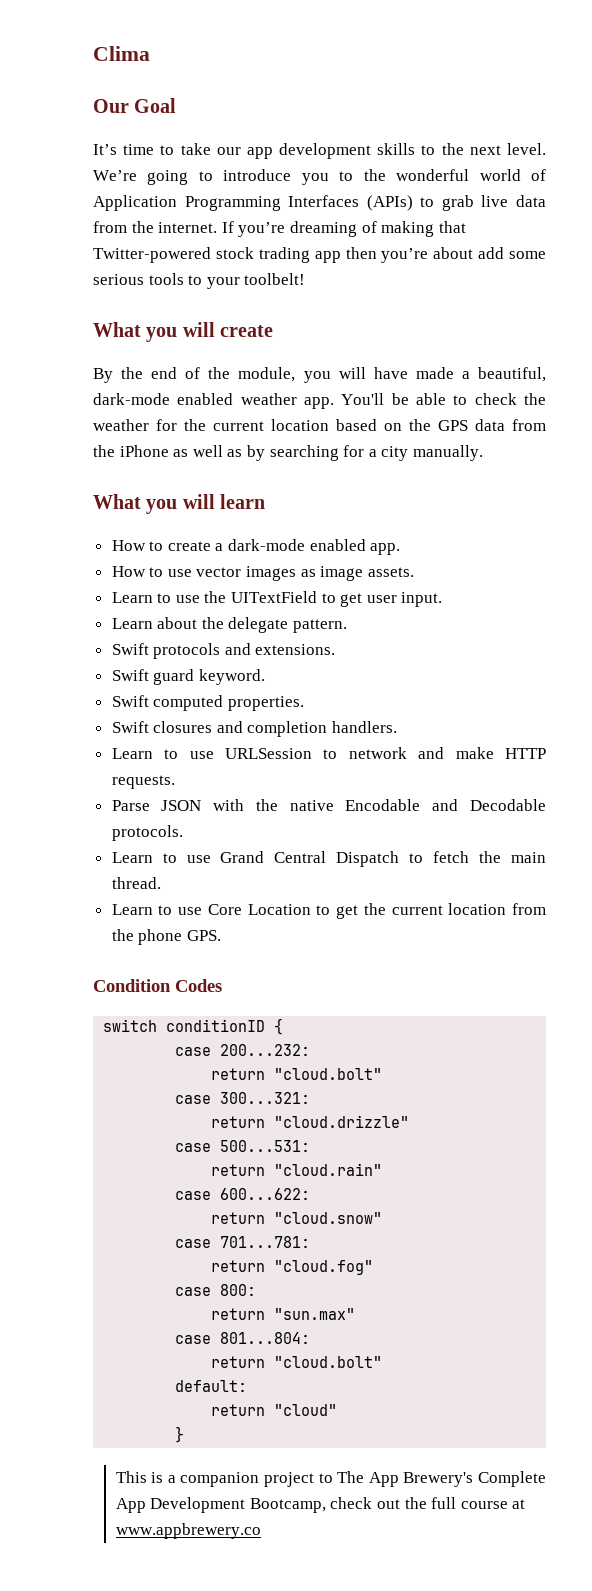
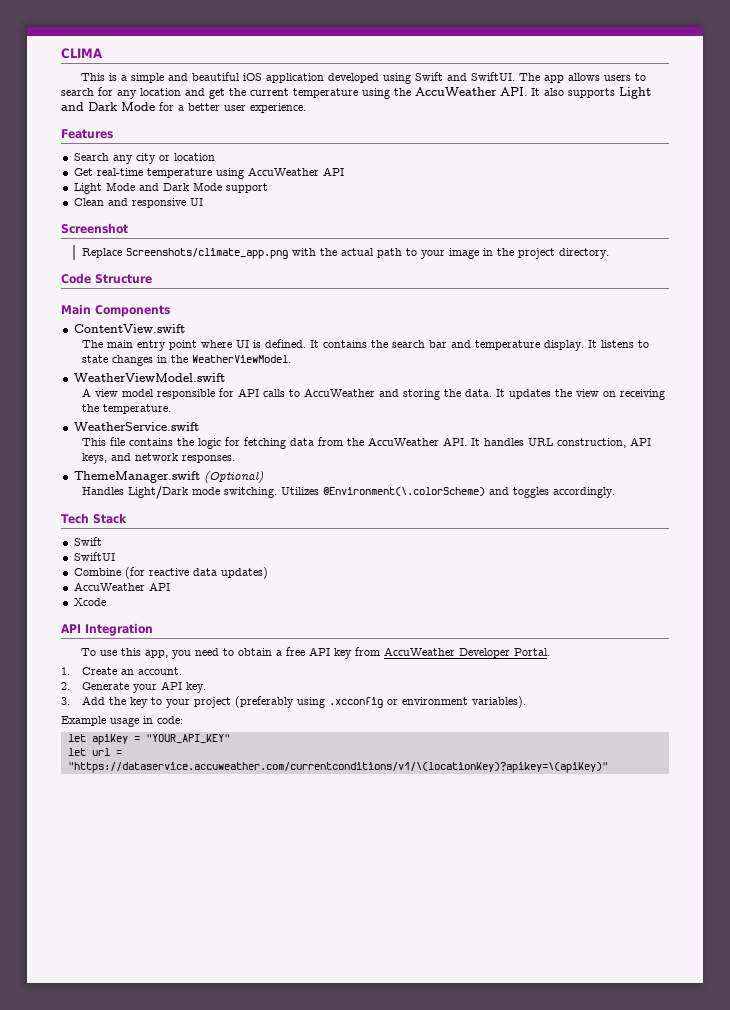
- Clima
- Our Goal
- It’s time to take our app development skills to the next level. We’re going to introduce you to the wonderful world of Application Programming Interfaces (APIs) to grab live data from the internet. If you’re dreaming of making that Twitter-powered stock trading app then you’re about add some serious tools to your toolbelt!
- What you will create
- By the end of the module, you will have made a beautiful, dark-mode enabled weather app. You'll be able to check the weather for the current location based on the GPS data from the iPhone as well as by searching for a city manually.
- What you will learn
- How to create a dark-mode enabled app.
- How to use vector images as image assets.
- Learn to use the UITextField to get user input.
- Learn about the delegate pattern.
- Swift protocols and extensions.
- Swift guard keyword.
- Swift computed properties.
- Swift closures and completion handlers.
- Learn to use URLSession to network and make HTTP requests.
- Parse JSON with the native Encodable and Decodable protocols.
- Learn to use Grand Central Dispatch to fetch the main thread.
- Learn to use Core Location to get the current location from the phone GPS.
- Condition Codes
- switch conditionID {
- case 200...232:
- return "cloud.bolt"
- case 300...321:
- return "cloud.drizzle"
- case 500...531:
- return "cloud.rain"
- case 600...622:
- return "cloud.snow"
- case 701...781:
- return "cloud.fog"
- case 800:
- return "sun.max"
- case 801...804:
- return "cloud.bolt"
- default:
- return "cloud"
- }
- This is a companion project to The App Brewery's Complete App Development Bootcamp, check out the full course at www.appbrewery.co
+ CLIMA
+ This is a simple and beautiful iOS application developed using Swift and SwiftUI. The app allows users to search for any location and get the current temperature using the AccuWeather API. It also supports Light and Dark Mode for a better user experience.
+ Features
+ Search any city or location
+ Get real-time temperature using AccuWeather API
+ Light Mode and Dark Mode support
+ Clean and responsive UI
+ Screenshot
+ Replace Screenshots/climate_app.png with the actual path to your image in the project directory.
+ Code Structure
+ Main Components
+ ContentView.swift
+ The main entry point where UI is defined. It contains the search bar and temperature display. It listens to state changes in the WeatherViewModel.
+ WeatherViewModel.swift
+ A view model responsible for API calls to AccuWeather and storing the data. It updates the view on receiving the temperature.
+ WeatherService.swift
+ This file contains the logic for fetching data from the AccuWeather API. It handles URL construction, API keys, and network responses.
+ ThemeManager.swift (Optional)
+ Handles Light/Dark mode switching. Utilizes @Environment(\.colorScheme) and toggles accordingly.
+ Tech Stack
+ Swift
+ SwiftUI
+ Combine (for reactive data updates)
+ AccuWeather API
+ Xcode
+ API Integration
+ To use this app, you need to obtain a free API key from AccuWeather Developer Portal.
+ 1. Create an account.
+ 2. Generate your API key.
+ 3. Add the key to your project (preferably using .xcconfig or environment variables).
+ Example usage in code:
+ let apiKey = "YOUR_API_KEY"
+ let url = "https://dataservice.accuweather.com/currentconditions/v1/\(locationKey)?apikey=\(apiKey)"

